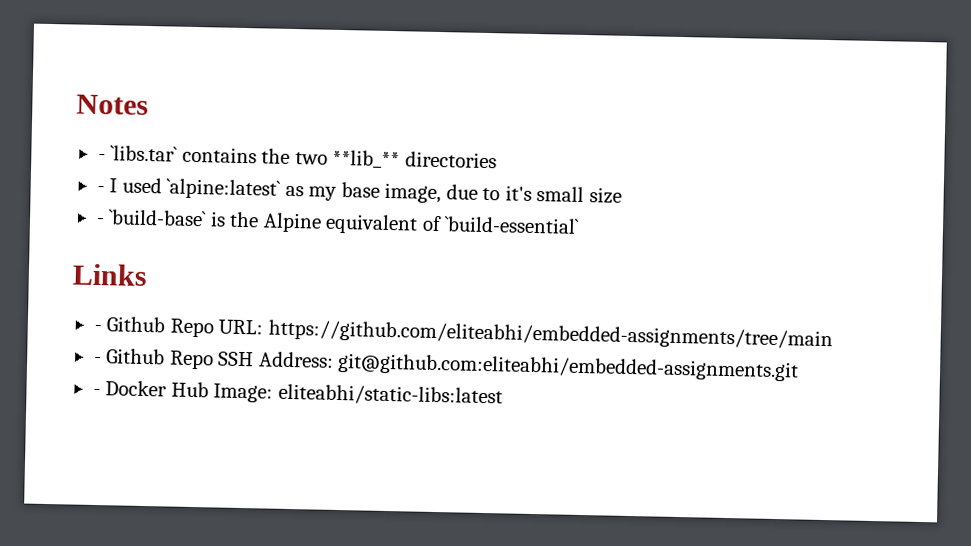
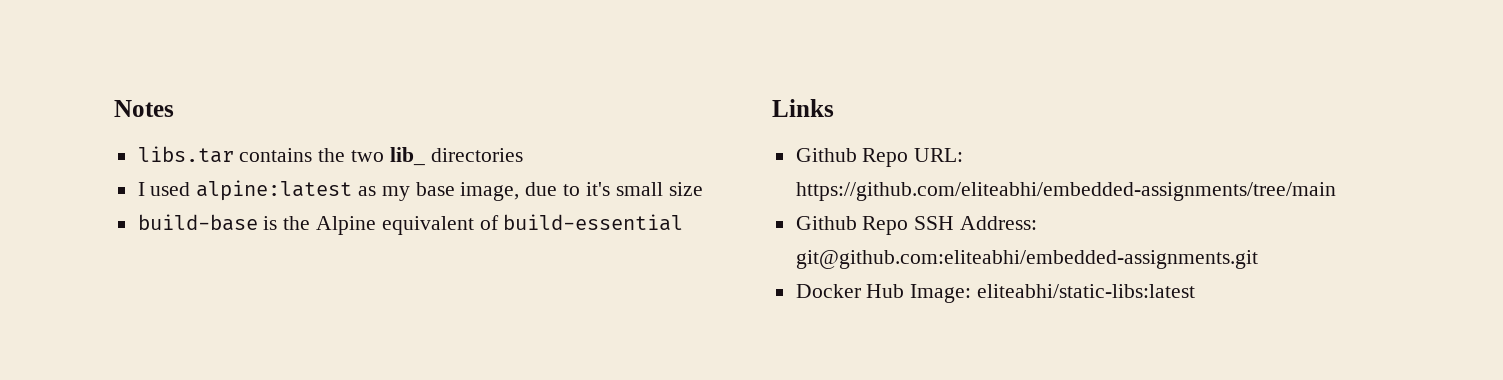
- - `libs.tar` contains the two **lib_** directories
+ libs.tar contains the two lib_ directories
- - I used `alpine:latest` as my base image, due to it's small size
+ I used alpine:latest as my base image, due to it's small size
- - `build-base` is the Alpine equivalent of `build-essential`
+ build-base is the Alpine equivalent of build-essential
- - Github Repo URL: https://github.com/eliteabhi/embedded-assignments/tree/main
+ Github Repo URL: https://github.com/eliteabhi/embedded-assignments/tree/main
- - Github Repo SSH Address: git@github.com:eliteabhi/embedded-assignments.git
+ Github Repo SSH Address: git@github.com:eliteabhi/embedded-assignments.git
- - Docker Hub Image: eliteabhi/static-libs:latest
+ Docker Hub Image: eliteabhi/static-libs:latest

